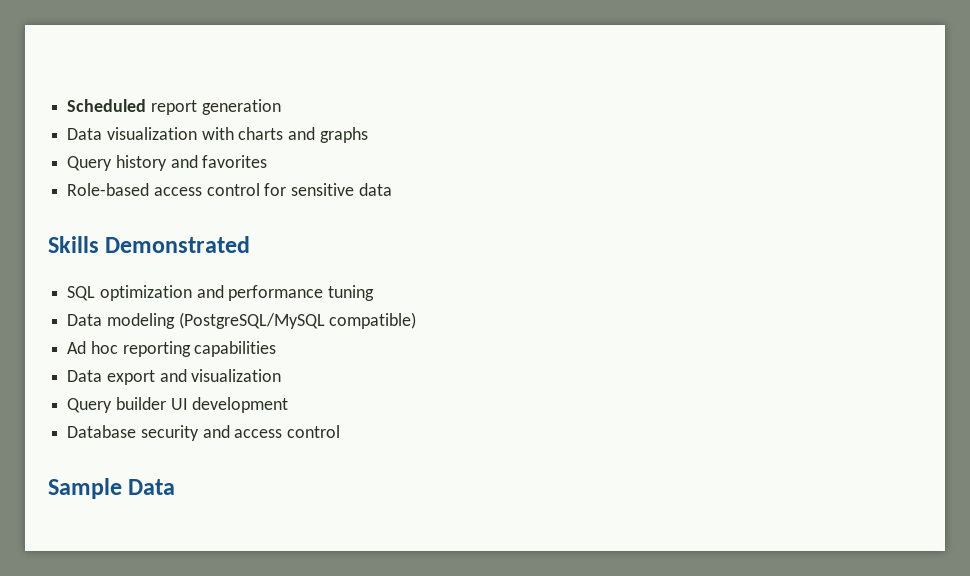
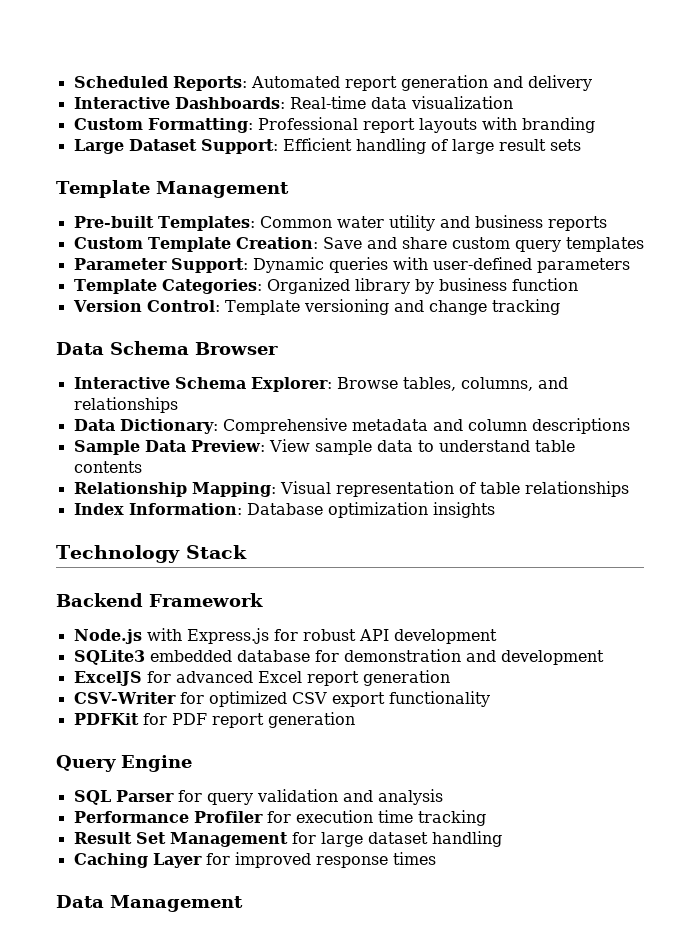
- Scheduled report generation
- Data visualization with charts and graphs
- Query history and favorites
- Role-based access control for sensitive data
- Skills Demonstrated
- SQL optimization and performance tuning
- Data modeling (PostgreSQL/MySQL compatible)
- Ad hoc reporting capabilities
- Data export and visualization
- Query builder UI development
- Database security and access control
- Sample Data
+ Scheduled Reports: Automated report generation and delivery
+ Interactive Dashboards: Real-time data visualization
+ Custom Formatting: Professional report layouts with branding
+ Large Dataset Support: Efficient handling of large result sets
+ Template Management
+ Pre-built Templates: Common water utility and business reports
+ Custom Template Creation: Save and share custom query templates
+ Parameter Support: Dynamic queries with user-defined parameters
+ Template Categories: Organized library by business function
+ Version Control: Template versioning and change tracking
+ Data Schema Browser
+ Interactive Schema Explorer: Browse tables, columns, and relationships
+ Data Dictionary: Comprehensive metadata and column descriptions
+ Sample Data Preview: View sample data to understand table contents
+ Relationship Mapping: Visual representation of table relationships
+ Index Information: Database optimization insights
+ Technology Stack
+ Backend Framework
+ Node.js with Express.js for robust API development
+ SQLite3 embedded database for demonstration and development
+ ExcelJS for advanced Excel report generation
+ CSV-Writer for optimized CSV export functionality
+ PDFKit for PDF report generation
+ Query Engine
+ SQL Parser for query validation and analysis
+ Performance Profiler for execution time tracking
+ Result Set Management for large dataset handling
+ Caching Layer for improved response times
+ Data Management

